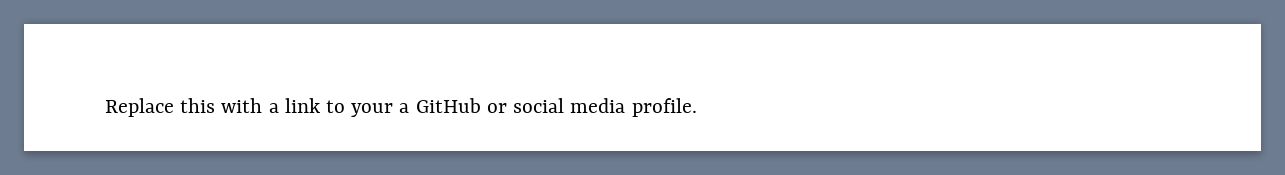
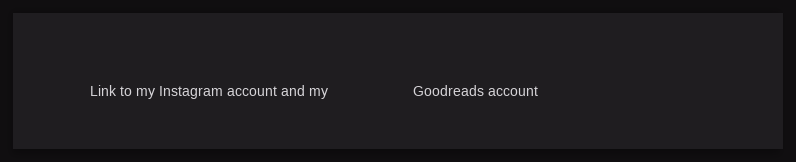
- Replace this with a link to your a GitHub or social media profile.
+ Link to my Instagram account and my Goodreads account

